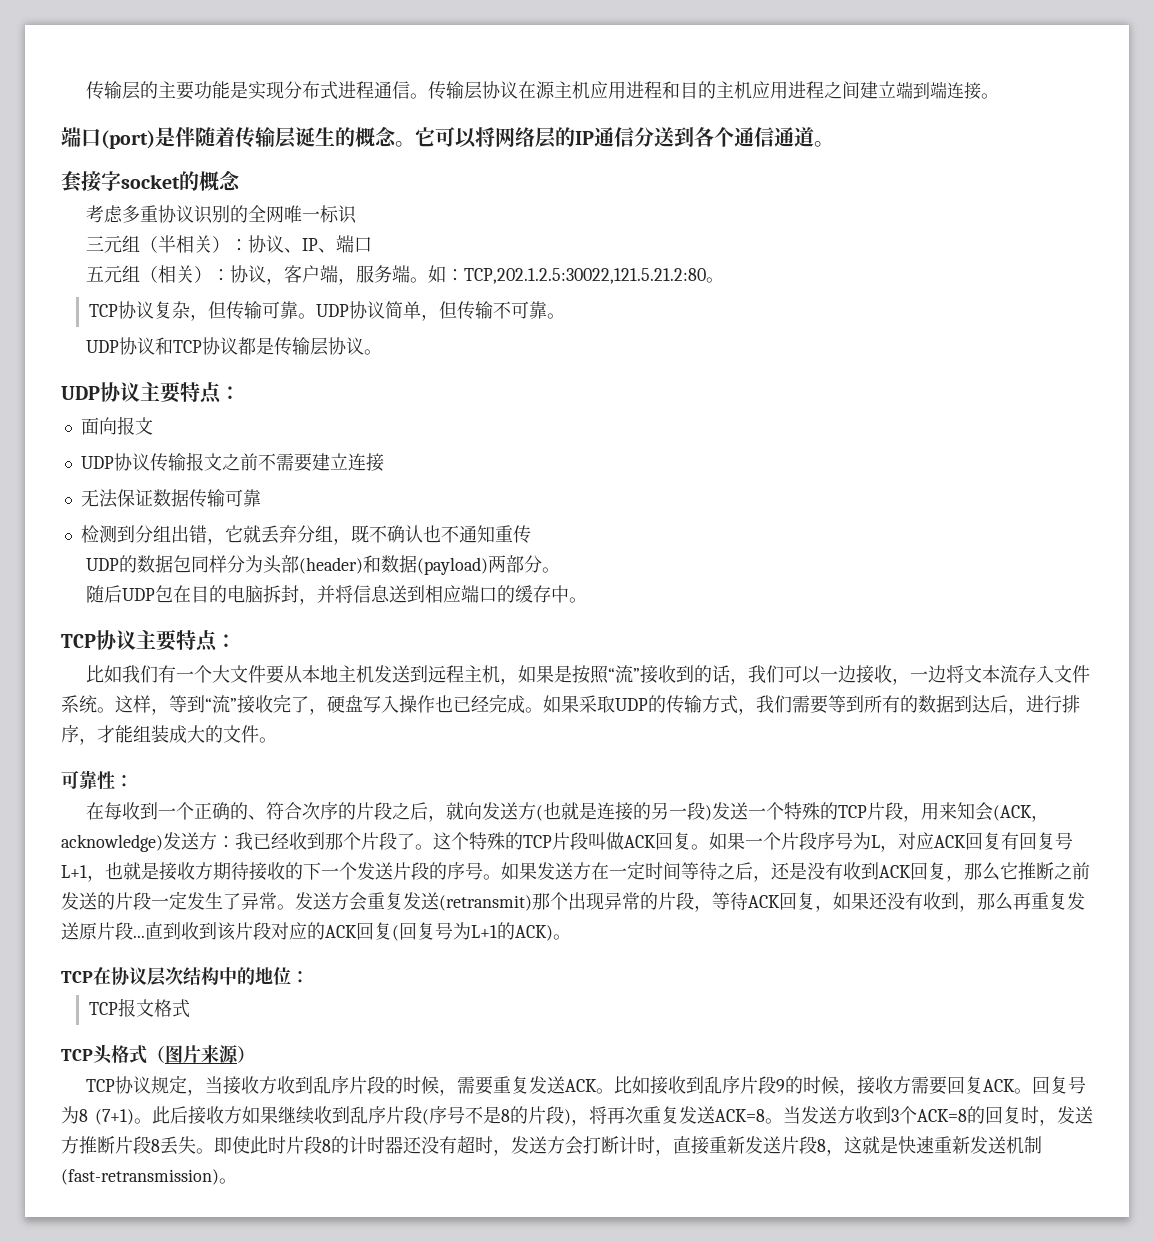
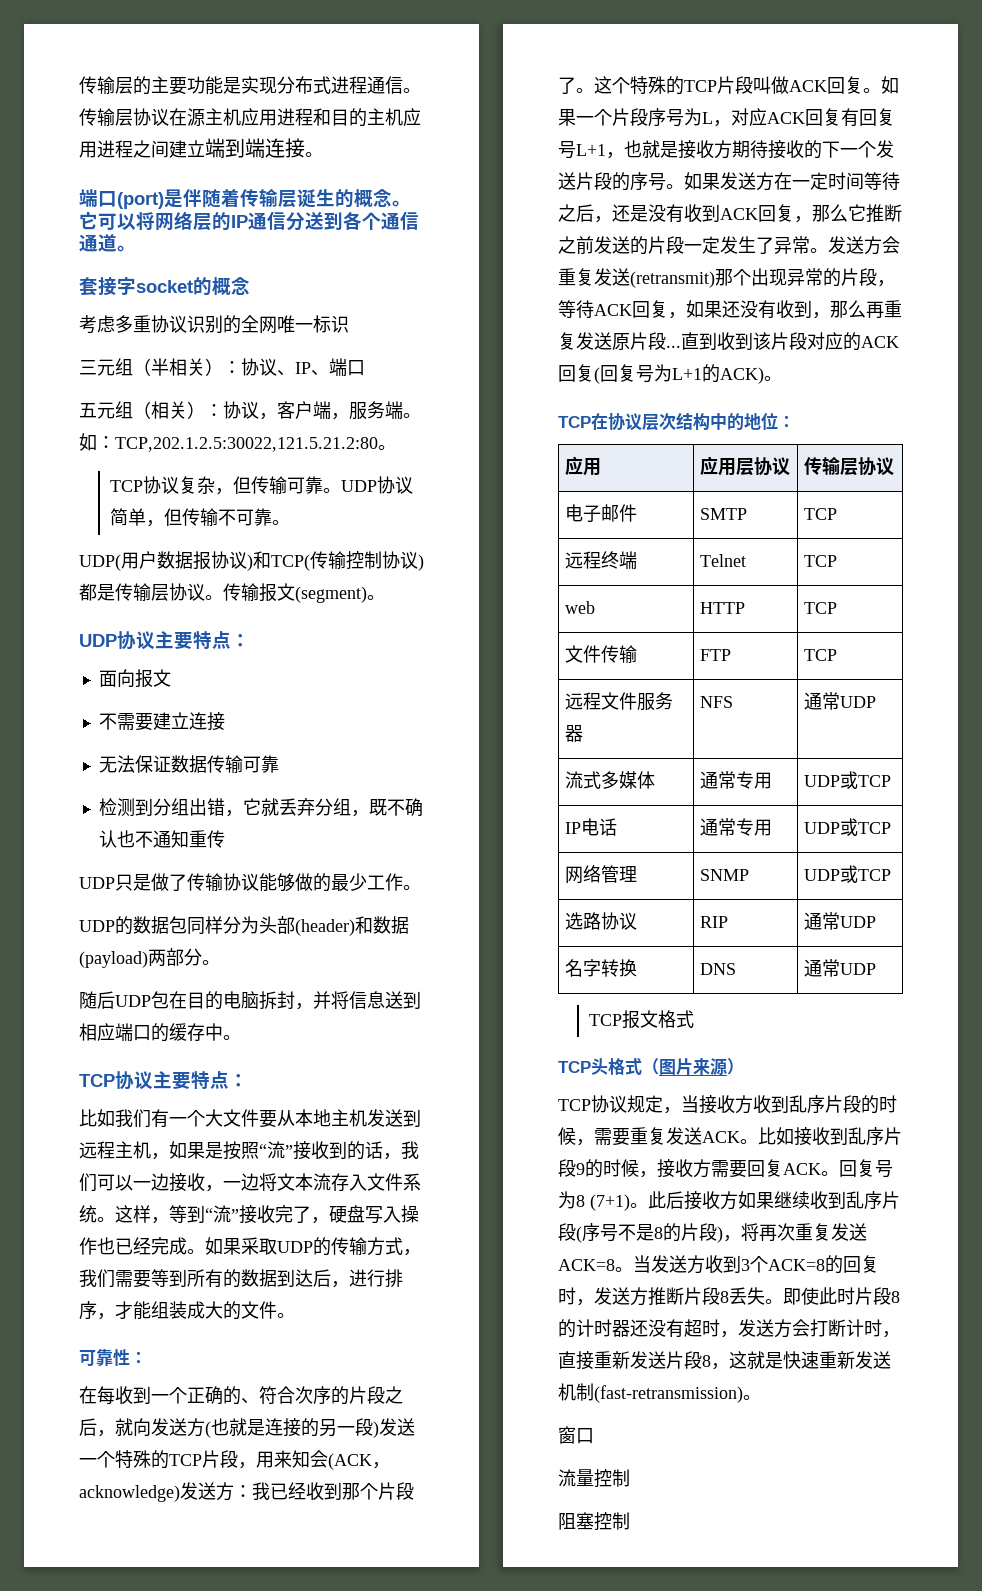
- UDP协议和TCP协议都是传输层协议。
+ UDP(用户数据报协议)和TCP(传输控制协议)都是传输层协议。传输报文(segment)。
- UDP协议传输报文之前不需要建立连接
+ 不需要建立连接
+ UDP只是做了传输协议能够做的最少工作。
+ 应用 | 应用层协议 | 传输层协议
+ 电子邮件 | SMTP | TCP
+ 远程终端 | Telnet | TCP
+ web | HTTP | TCP
+ 文件传输 | FTP | TCP
+ 远程文件服务器 | NFS | 通常UDP
+ 流式多媒体 | 通常专用 | UDP或TCP
+ IP电话 | 通常专用 | UDP或TCP
+ 网络管理 | SNMP | UDP或TCP
+ 选路协议 | RIP | 通常UDP
+ 名字转换 | DNS | 通常UDP
+ 窗口
+ 流量控制
+ 阻塞控制

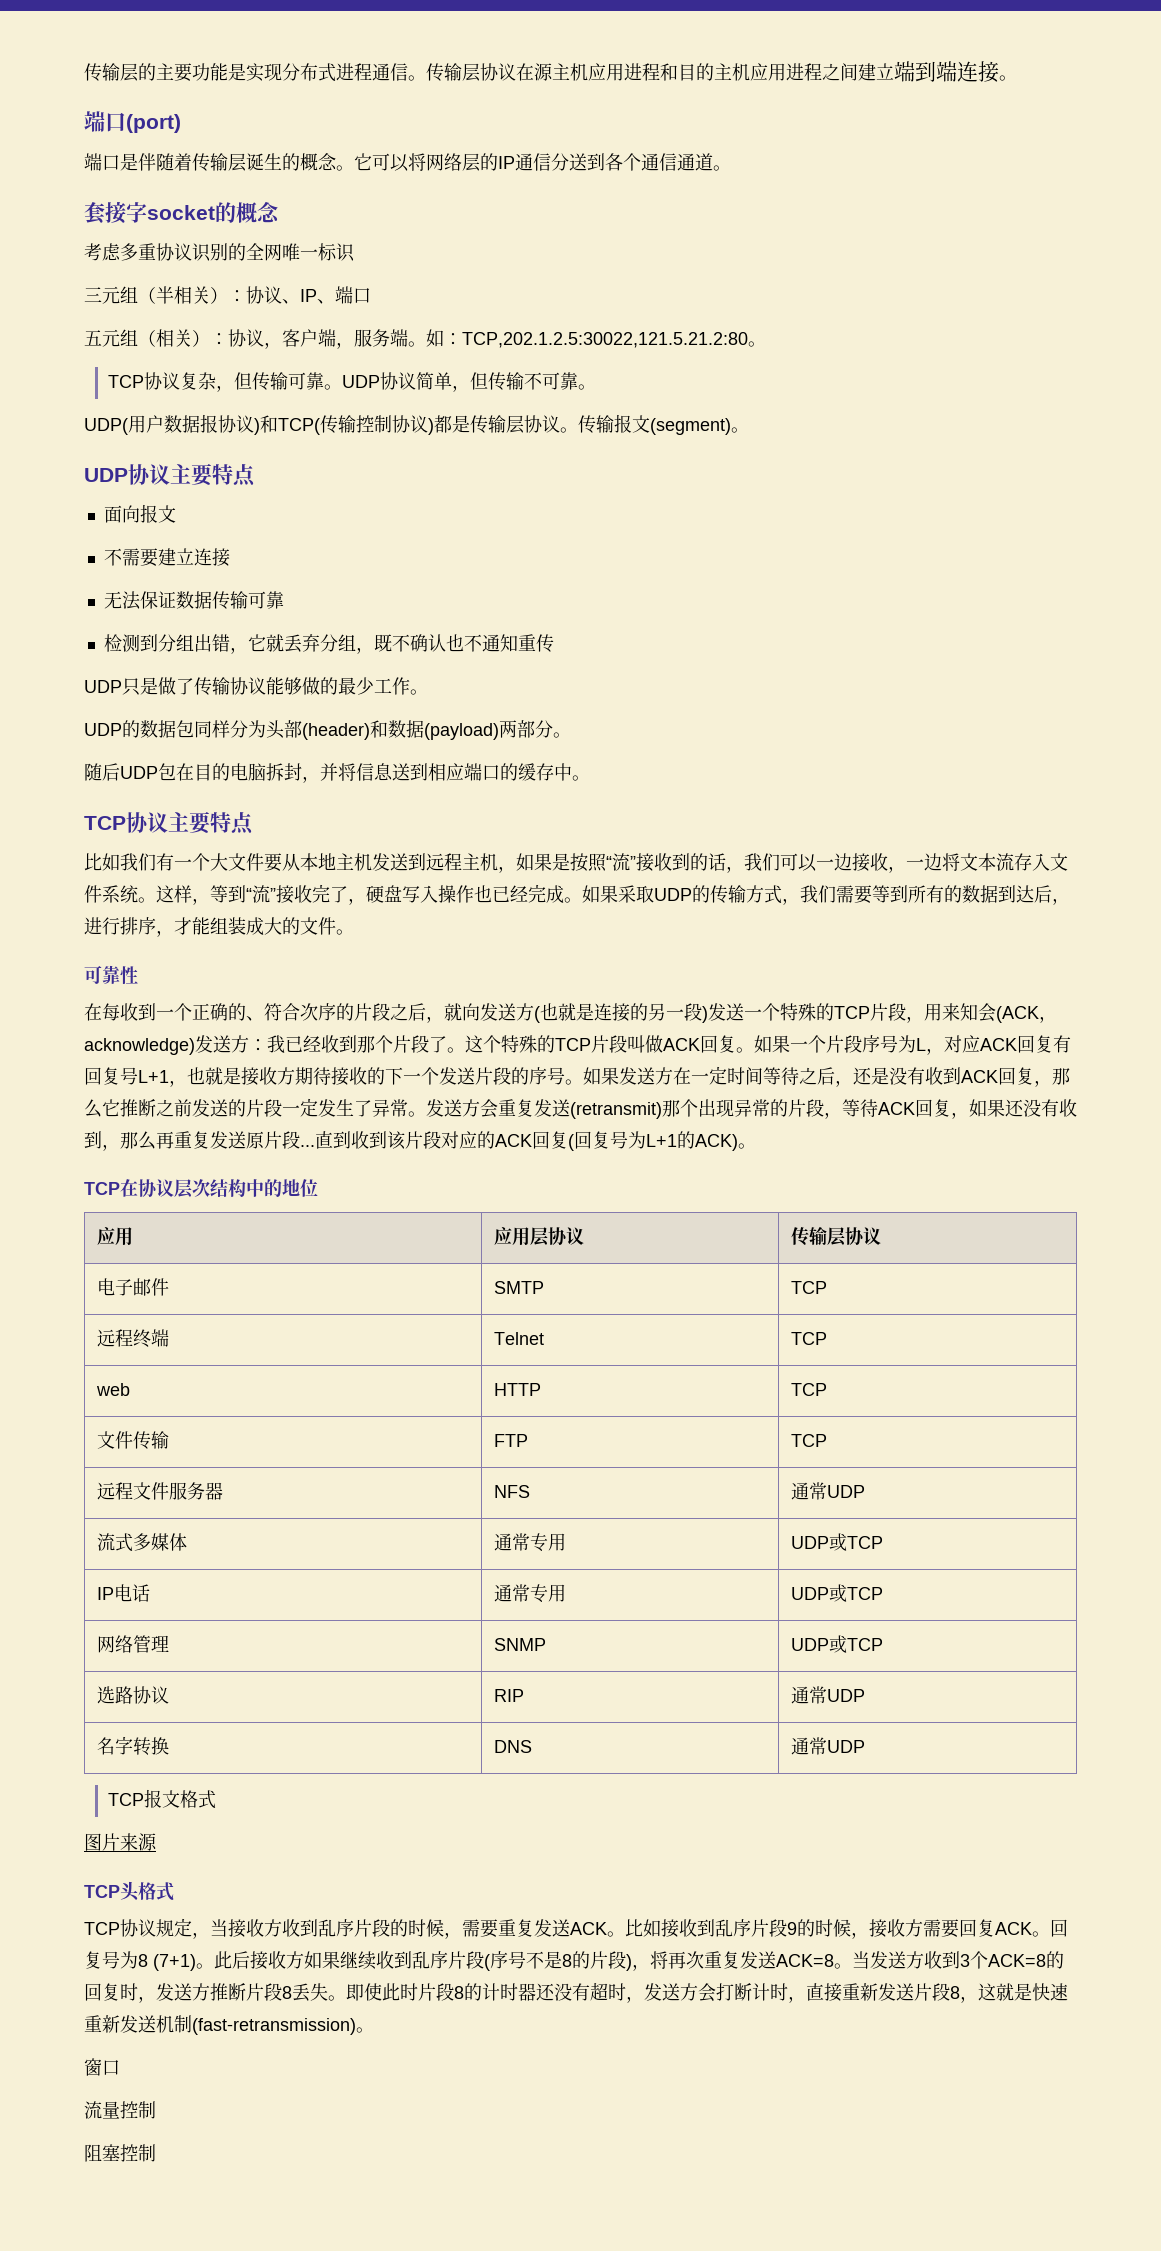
- 端口(port)是伴随着传输层诞生的概念。
+ 端口(port)
+ 端口是伴随着传输层诞生的概念。
- UDP协议主要特点：
+ UDP协议主要特点
- TCP协议主要特点：
+ TCP协议主要特点
- 可靠性：
+ 可靠性
- TCP在协议层次结构中的地位：
+ TCP在协议层次结构中的地位
+ 图片来源
- TCP头格式（图片来源）
+ TCP头格式

